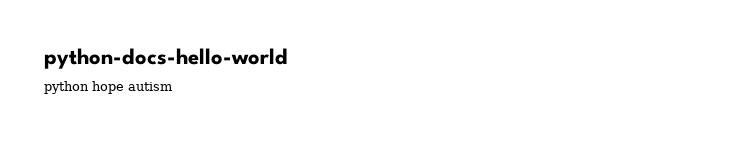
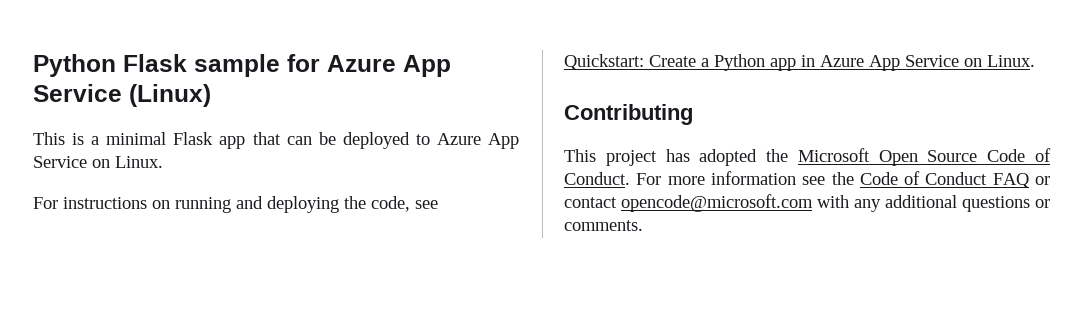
- python-docs-hello-world
- python hope autism
+ Python Flask sample for Azure App Service (Linux)
+ This is a minimal Flask app that can be deployed to Azure App Service on Linux.
+ For instructions on running and deploying the code, see Quickstart: Create a Python app in Azure App Service on Linux.
+ Contributing
+ This project has adopted the Microsoft Open Source Code of Conduct. For more information see the Code of Conduct FAQ or contact opencode@microsoft.com with any additional questions or comments.

